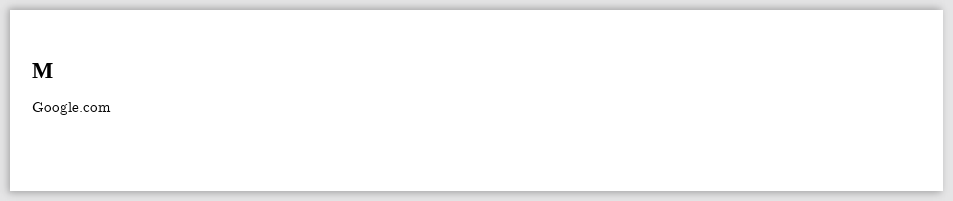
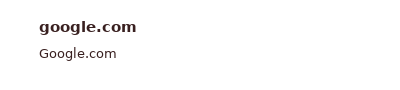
- M
+ google.com

